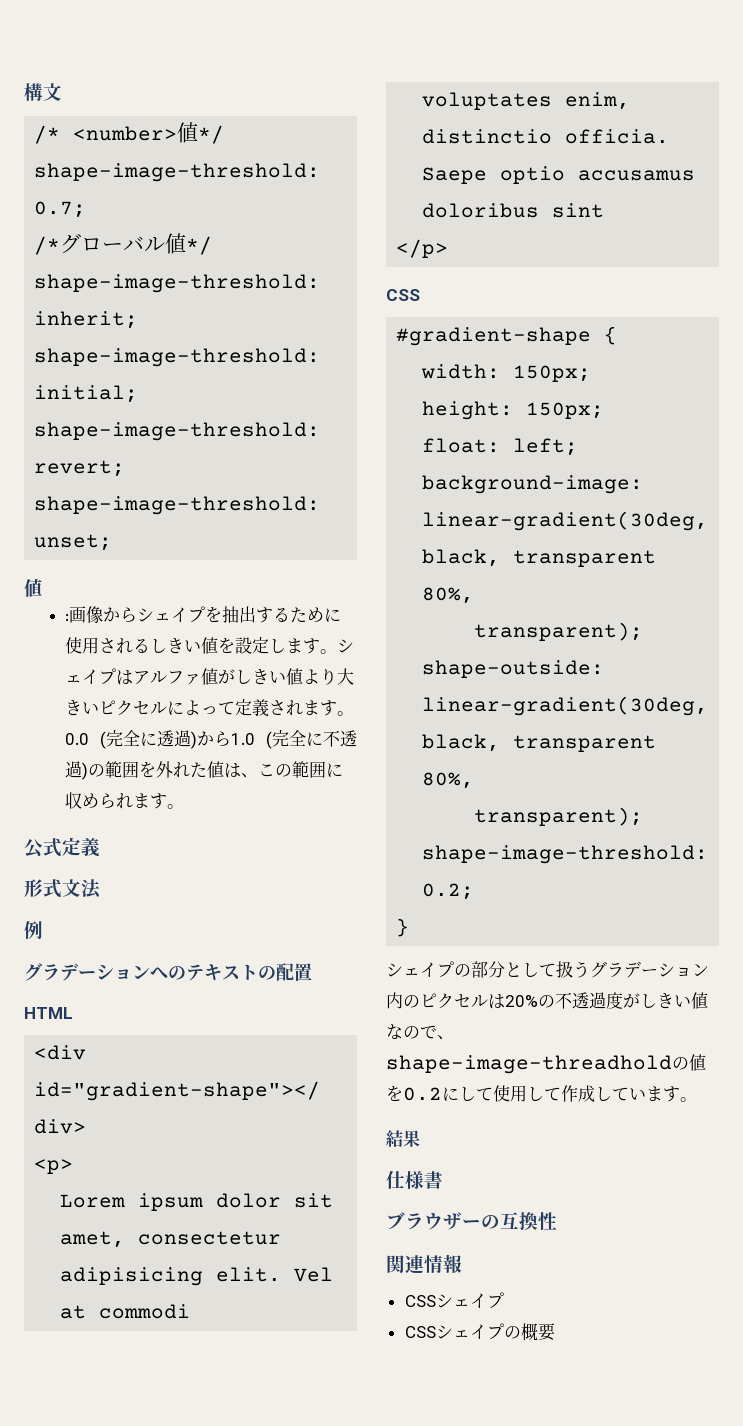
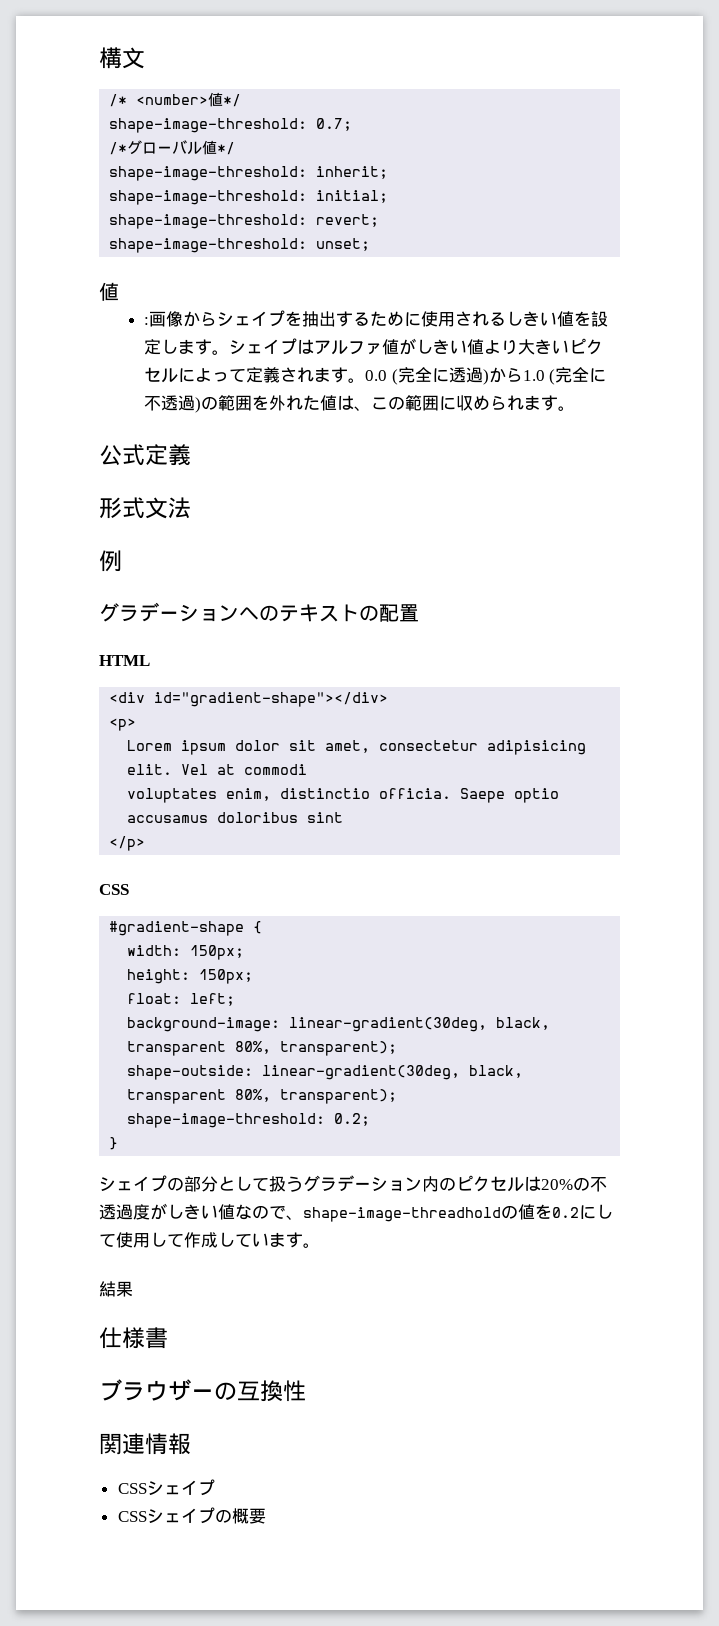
- background-image: linear-gradient(30deg, black, transparent 80%,
- transparent);
+ background-image: linear-gradient(30deg, black, transparent 80%, transparent);
- shape-outside: linear-gradient(30deg, black, transparent 80%,
- transparent);
+ shape-outside: linear-gradient(30deg, black, transparent 80%, transparent);

